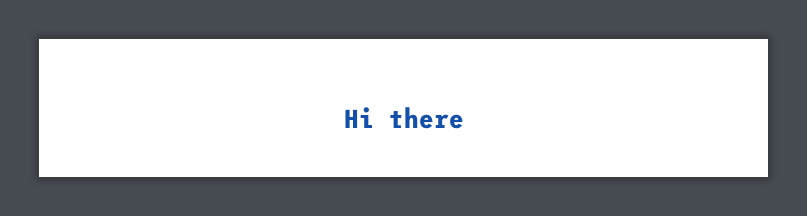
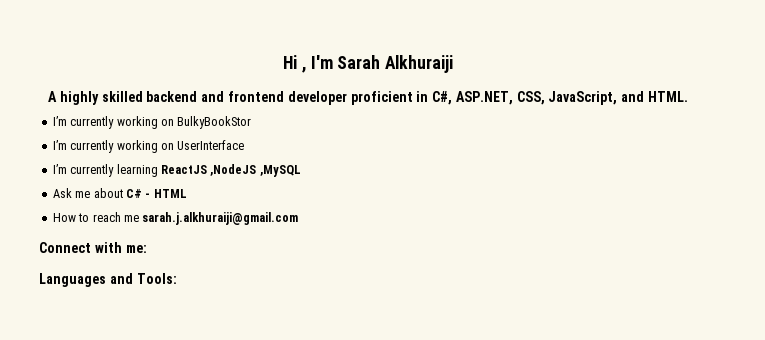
- Hi there
+ Hi , I'm Sarah Alkhuraiji
+ A highly skilled backend and frontend developer proficient in C#, ASP.NET, CSS, JavaScript, and HTML.
+ I’m currently working on BulkyBookStor
+ I’m currently working on UserInterface
+ I’m currently learning ReactJS ,NodeJS ,MySQL
+ Ask me about C# - HTML
+ How to reach me sarah.j.alkhuraiji@gmail.com
+ Connect with me:
+ Languages and Tools:

